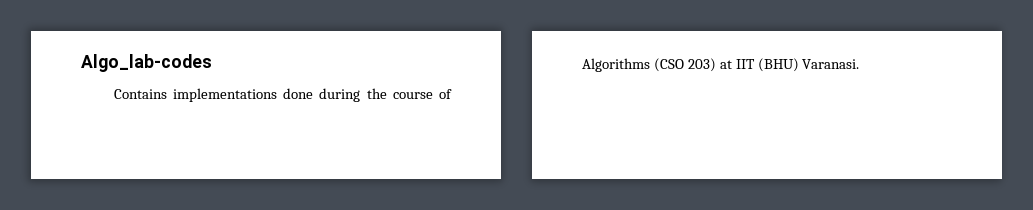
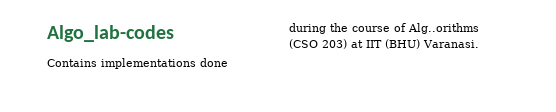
- Contains implementations done during the course of Algorithms (CSO 203) at IIT (BHU) Varanasi.
+ Contains implementations done during the course of Alg..orithms (CSO 203) at IIT (BHU) Varanasi.

